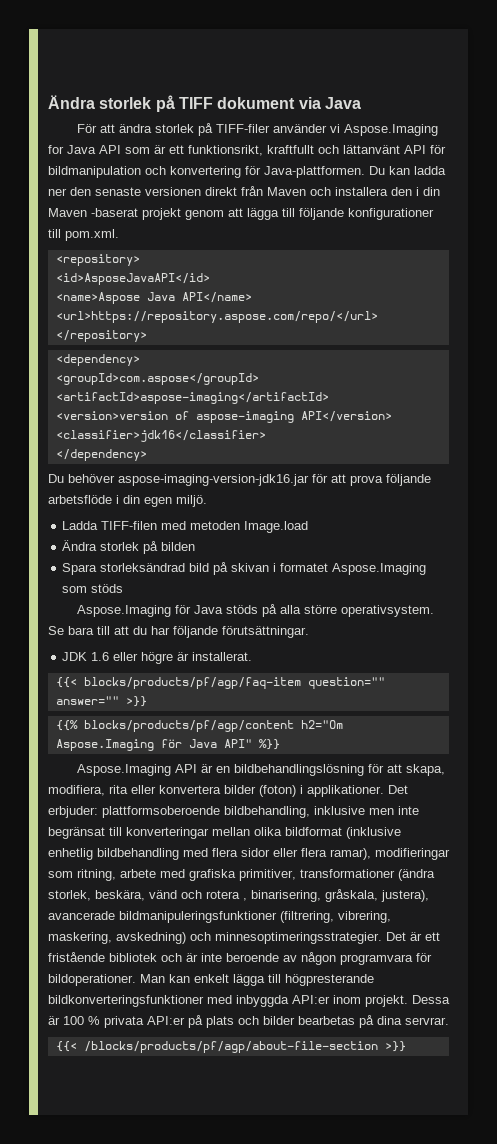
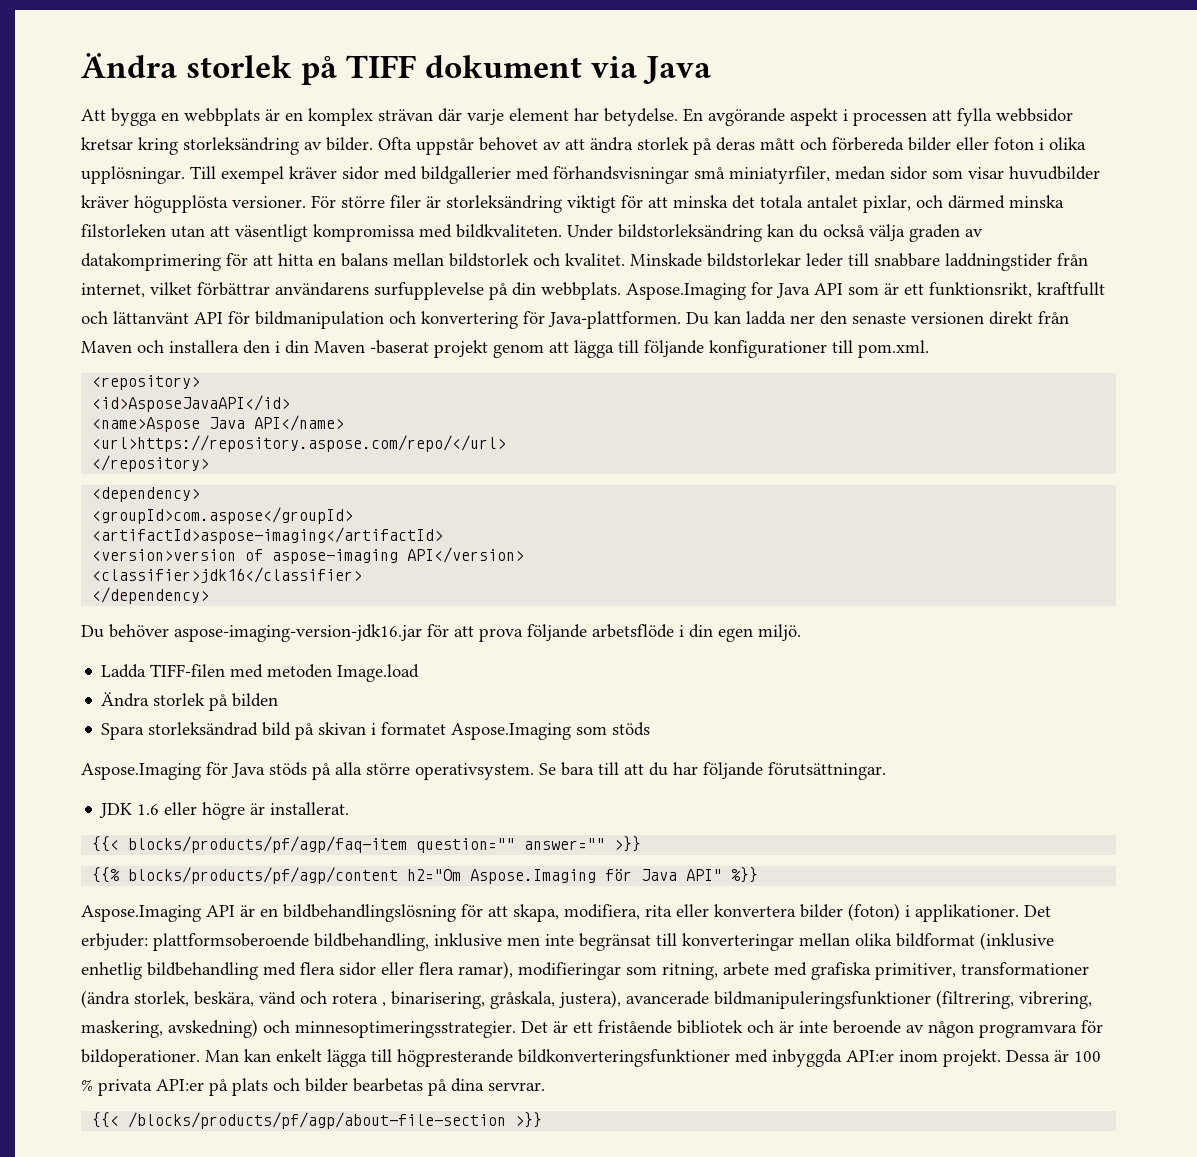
- För att ändra storlek på TIFF-filer använder vi Aspose.Imaging for Java API som är ett funktionsrikt, kraftfullt och lättanvänt API för bildmanipulation och konvertering för Java-plattformen.
+ Att bygga en webbplats är en komplex strävan där varje element har betydelse. En avgörande aspekt i processen att fylla webbsidor kretsar kring storleksändring av bilder. Ofta uppstår behovet av att ändra storlek på deras mått och förbereda bilder eller foton i olika upplösningar. Till exempel kräver sidor med bildgallerier med förhandsvisningar små miniatyrfiler, medan sidor som visar huvudbilder kräver högupplösta versioner. För större filer är storleksändring viktigt för att minska det totala antalet pixlar, och därmed minska filstorleken utan att väsentligt kompromissa med bildkvaliteten. Under bildstorleksändring kan du också välja graden av datakomprimering för att hitta en balans mellan bildstorlek och kvalitet. Minskade bildstorlekar leder till snabbare laddningstider från internet, vilket förbättrar användarens surfupplevelse på din webbplats. Aspose.Imaging for Java API som är ett funktionsrikt, kraftfullt och lättanvänt API för bildmanipulation och konvertering för Java-plattformen.

